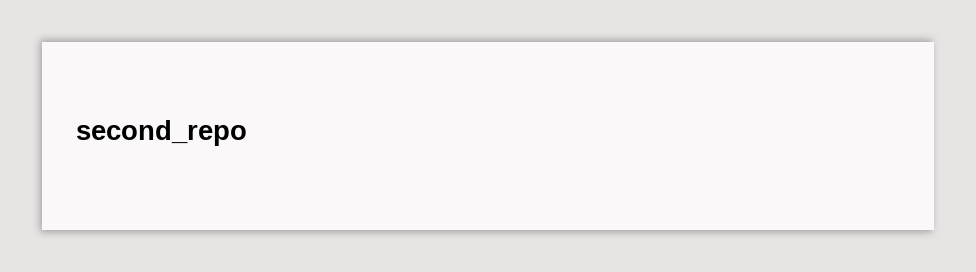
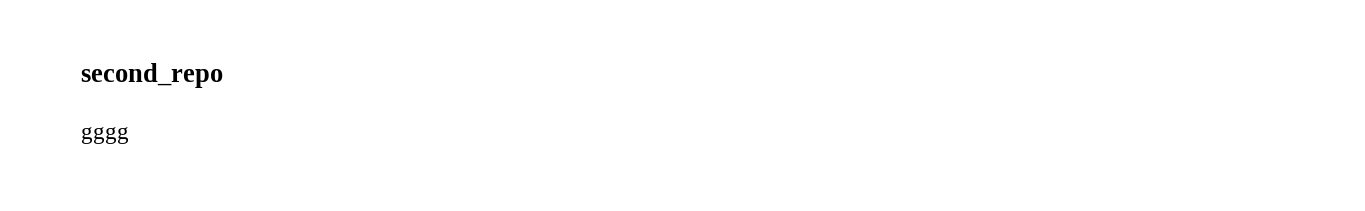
+ gggg

